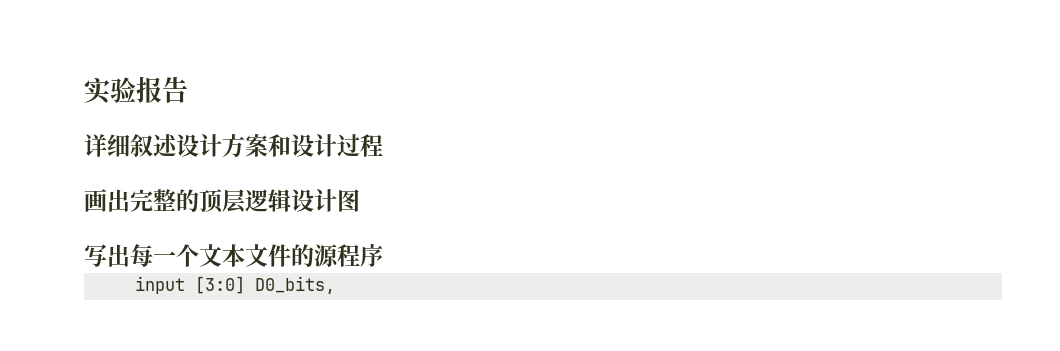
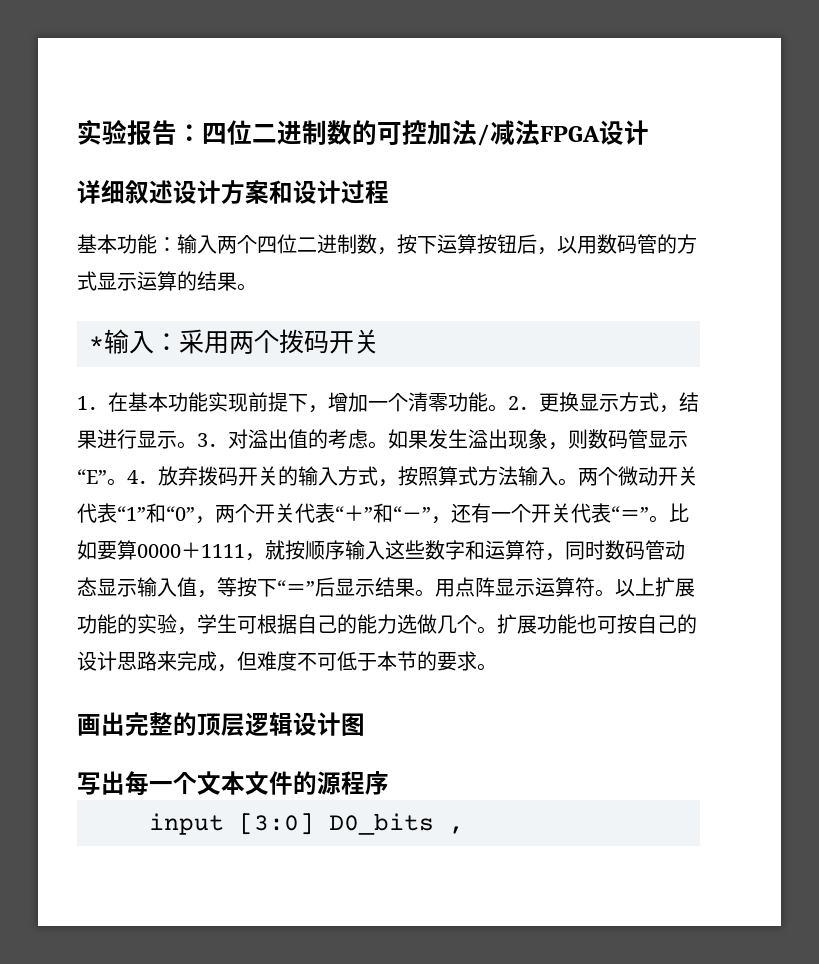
- 实验报告
+ 实验报告：四位二进制数的可控加法/减法FPGA设计
+ 基本功能：输入两个四位二进制数，按下运算按钮后，以用数码管的方式显示运算的结果。
+ *输入：采用两个拨码开关
+ 1．在基本功能实现前提下，增加一个清零功能。2．更换显示方式，结果进行显示。3．对溢出值的考虑。如果发生溢出现象，则数码管显示“E”。4．放弃拨码开关的输入方式，按照算式方法输入。两个微动开关代表“1”和“0”，两个开关代表“＋”和“－”，还有一个开关代表“＝”。比如要算0000＋1111，就按顺序输入这些数字和运算符，同时数码管动态显示输入值，等按下“＝”后显示结果。用点阵显示运算符。以上扩展功能的实验，学生可根据自己的能力选做几个。扩展功能也可按自己的设计思路来完成，但难度不可低于本节的要求。
- input [3:0] D0_bits,
+ input [3:0] D0_bits ,

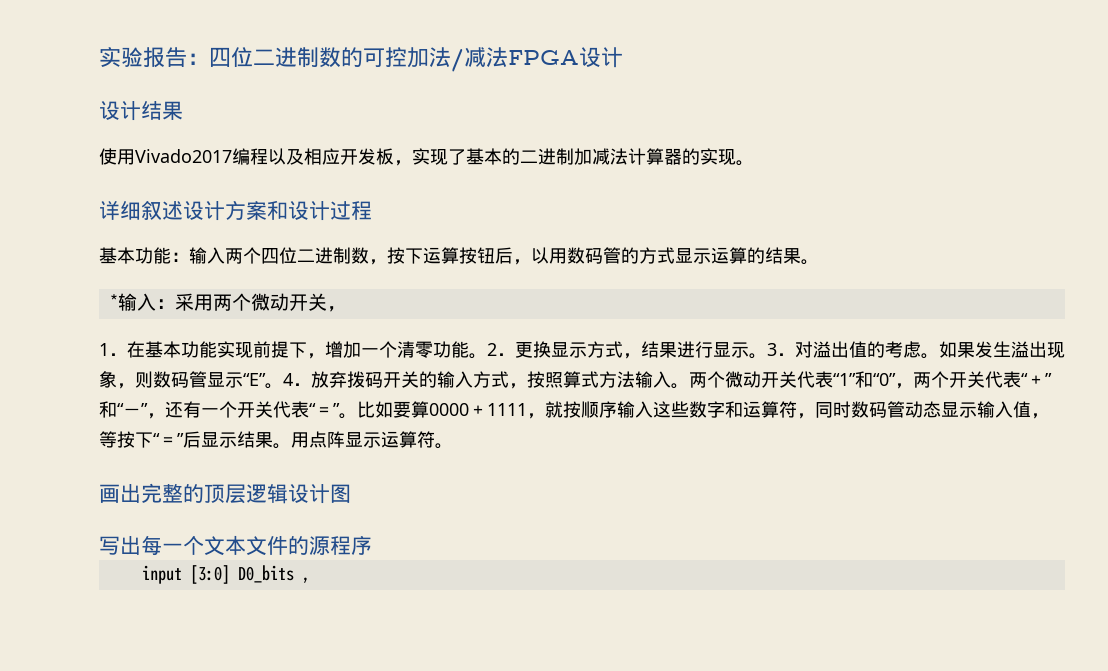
+ 设计结果
+ 使用Vivado2017编程以及相应开发板，实现了基本的二进制加减法计算器的实现。
- *输入：采用两个拨码开关
+ *输入：采用两个微动开关，
- 以上扩展功能的实验，学生可根据自己的能力选做几个。扩展功能也可按自己的设计思路来完成，但难度不可低于本节的要求。

